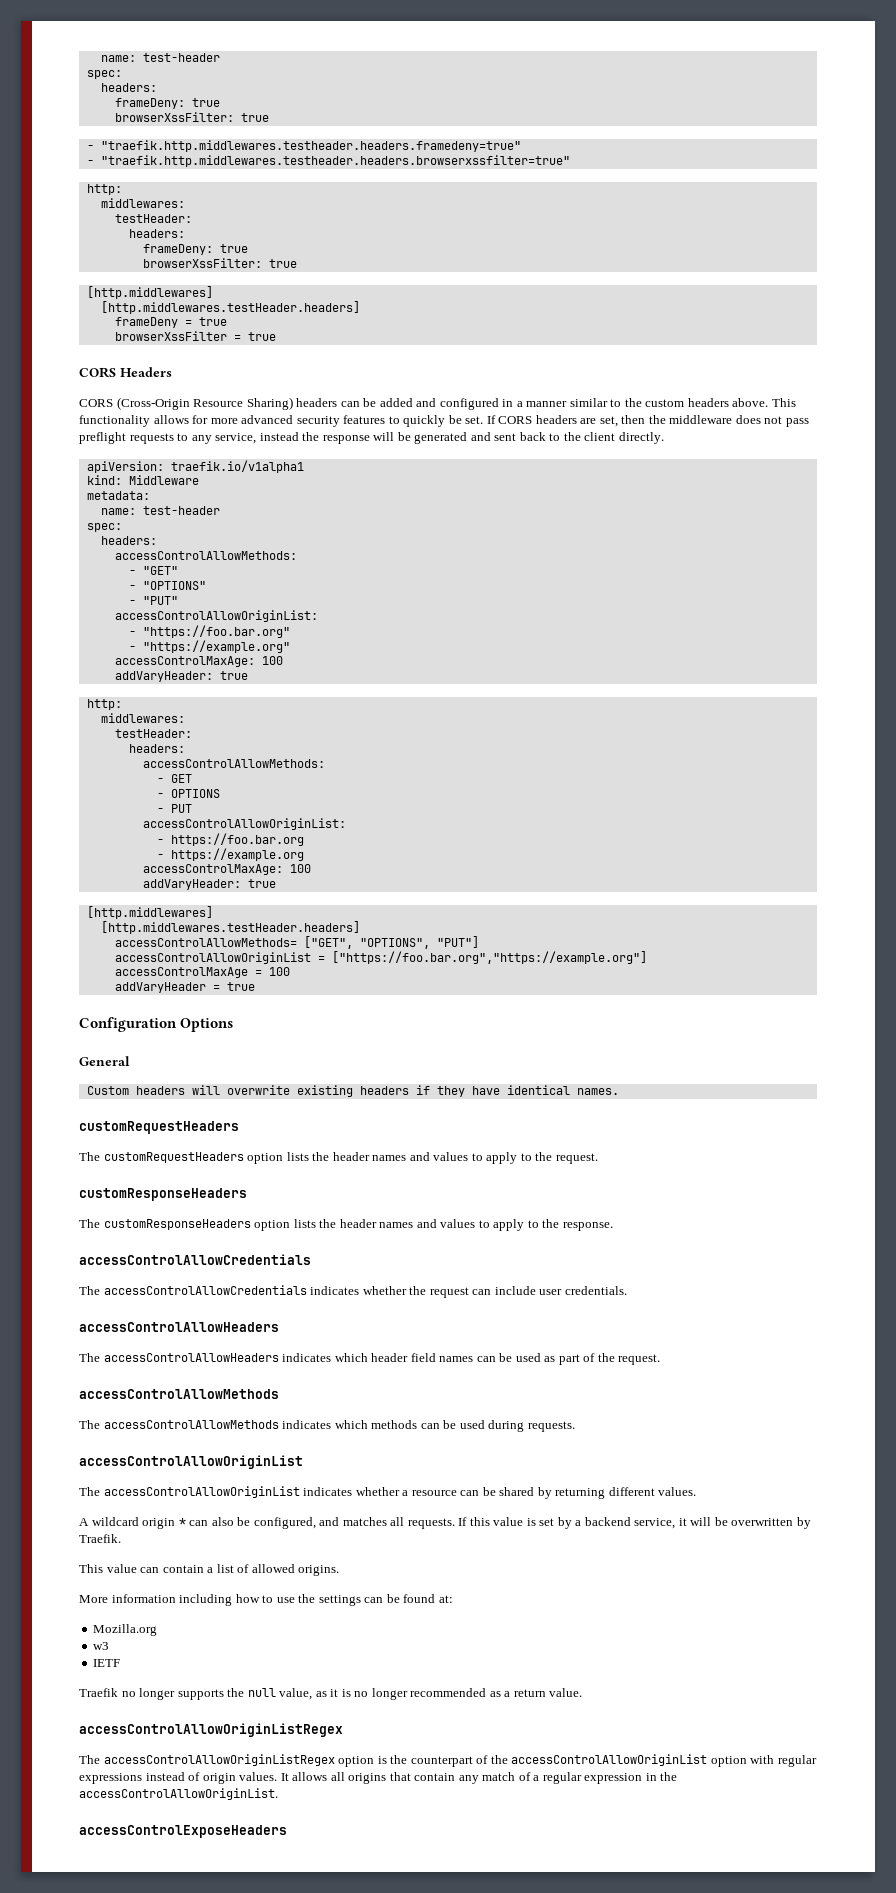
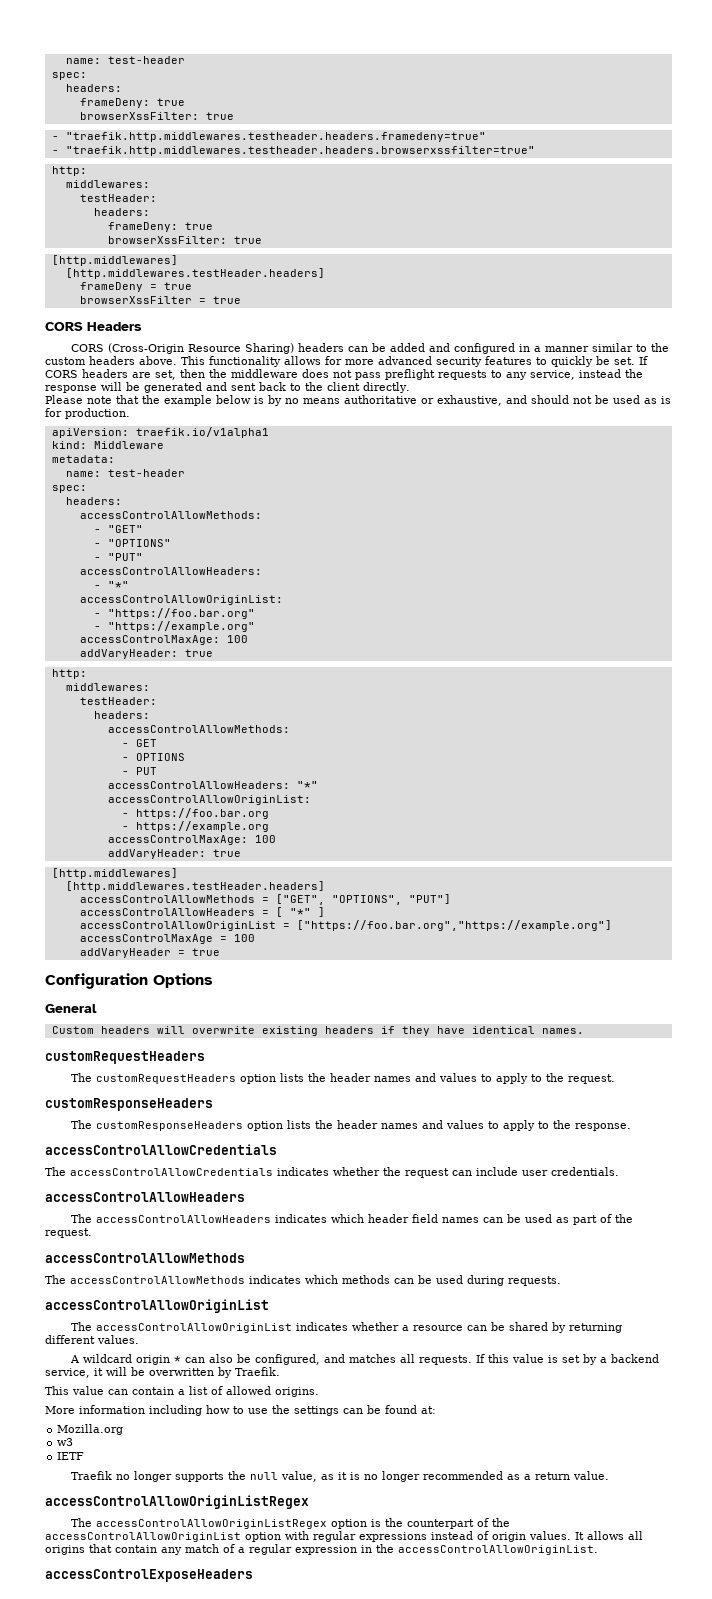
+ Please note that the example below is by no means authoritative or exhaustive, and should not be used as is for production.
  - "PUT"
+ accessControlAllowHeaders:
+ - "*"
+ accessControlAllowHeaders: "*"
- accessControlAllowMethods= ["GET", "OPTIONS", "PUT"]
+ accessControlAllowMethods = ["GET", "OPTIONS", "PUT"]
+ accessControlAllowHeaders = [ "*" ]

